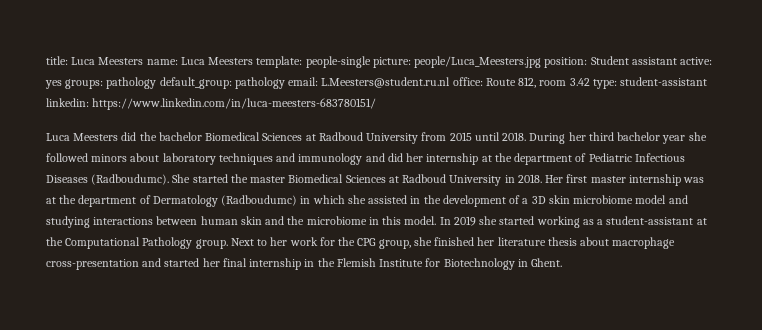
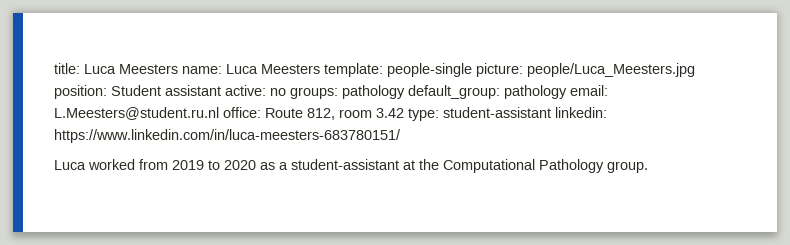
- title: Luca Meesters name: Luca Meesters template: people-single picture: people/Luca_Meesters.jpg position: Student assistant active: yes groups: pathology default_group: pathology email: L.Meesters@student.ru.nl office: Route 812, room 3.42 type: student-assistant linkedin: https://www.linkedin.com/in/luca-meesters-683780151/
+ title: Luca Meesters name: Luca Meesters template: people-single picture: people/Luca_Meesters.jpg position: Student assistant active: no groups: pathology default_group: pathology email: L.Meesters@student.ru.nl office: Route 812, room 3.42 type: student-assistant linkedin: https://www.linkedin.com/in/luca-meesters-683780151/
- Luca Meesters did the bachelor Biomedical Sciences at Radboud University from 2015 until 2018. During her third bachelor year she followed minors about laboratory techniques and immunology and did her internship at the department of Pediatric Infectious Diseases (Radboudumc). She started the master Biomedical Sciences at Radboud University in 2018. Her first master internship was at the department of Dermatology (Radboudumc) in which she assisted in the development of a 3D skin microbiome model and studying interactions between human skin and the microbiome in this model. In 2019 she started working as a student-assistant at the Computational Pathology group. Next to her work for the CPG group, she finished her literature thesis about macrophage cross-presentation and started her final internship in the Flemish Institute for Biotechnology in Ghent.
+ Luca worked from 2019 to 2020 as a student-assistant at the Computational Pathology group.

